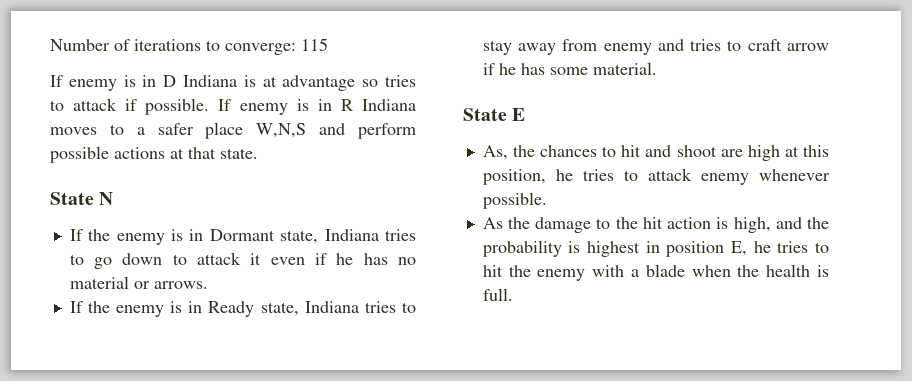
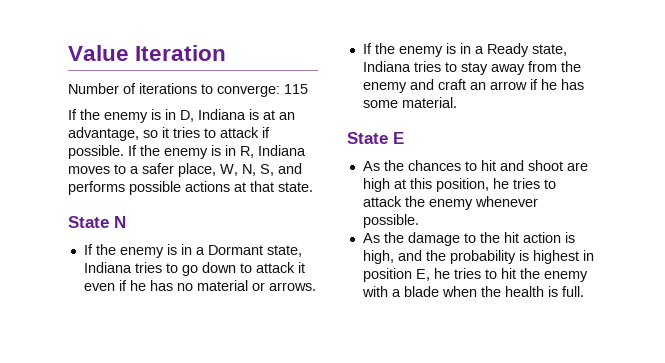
+ Value Iteration
- If enemy is in D Indiana is at advantage so tries to attack if possible.
+ If the enemy is in D, Indiana is at an advantage, so it tries to attack if possible.
- If enemy is in R Indiana moves to a safer place W,N,S and perform possible actions at that state.
+ If the enemy is in R, Indiana moves to a safer place, W, N, S, and performs possible actions at that state.
- If the enemy is in Dormant state, Indiana tries to go down to attack it even if he has no material or arrows.
+ If the enemy is in a Dormant state, Indiana tries to go down to attack it even if he has no material or arrows.
- If the enemy is in Ready state, Indiana tries to stay away from enemy and tries to craft arrow if he has some material.
+ If the enemy is in a Ready state, Indiana tries to stay away from the enemy and craft an arrow if he has some material.
- As, the chances to hit and shoot are high at this position, he tries to attack enemy whenever possible.
+ As the chances to hit and shoot are high at this position, he tries to attack the enemy whenever possible.

